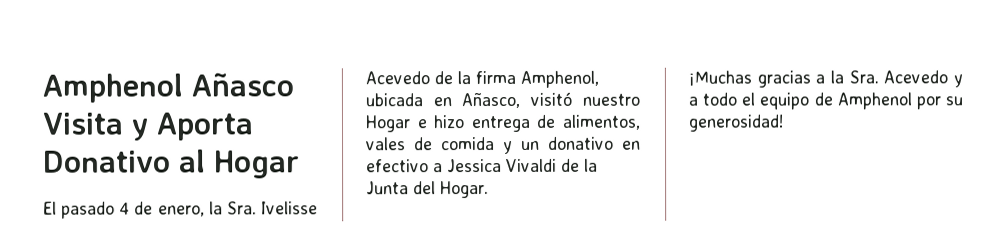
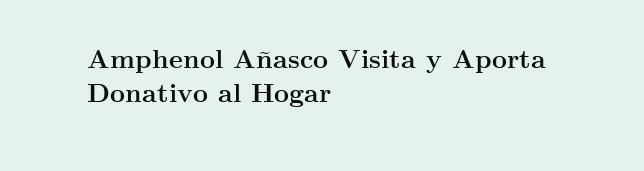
- El pasado 4 de enero, la Sra. Ivelisse Acevedo de la firma Amphenol, ubicada en Añasco, visitó nuestro Hogar e hizo entrega de alimentos, vales de comida y un donativo en efectivo a Jessica Vivaldi de la Junta del Hogar.
- ¡Muchas gracias a la Sra. Acevedo y a todo el equipo de Amphenol por su generosidad!

